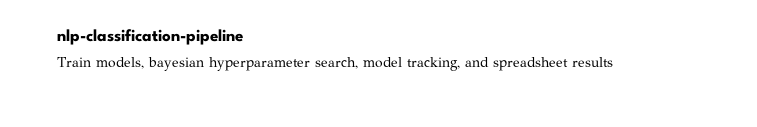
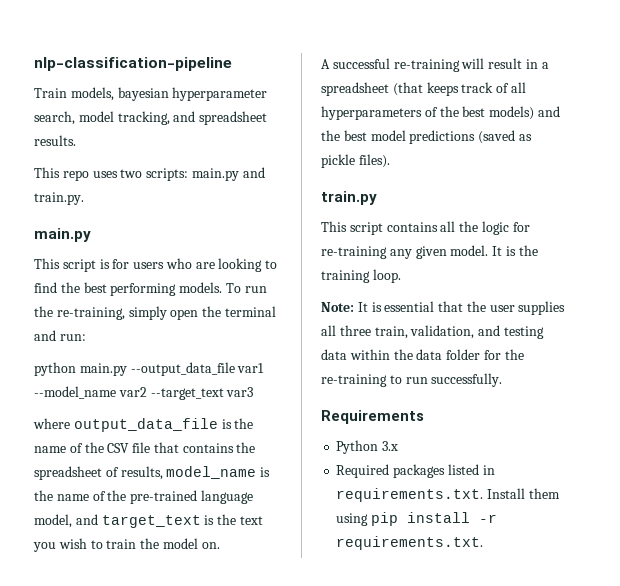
- Train models, bayesian hyperparameter search, model tracking, and spreadsheet results
+ Train models, bayesian hyperparameter search, model tracking, and spreadsheet results.
+ This repo uses two scripts: main.py and train.py.
+ main.py
+ This script is for users who are looking to find the best performing models. To run the re-training, simply open the terminal and run:
+ python main.py --output_data_file var1 --model_name var2 --target_text var3
+ where output_data_file is the name of the CSV file that contains the spreadsheet of results, model_name is the name of the pre-trained language model, and target_text is the text you wish to train the model on.
+ A successful re-training will result in a spreadsheet (that keeps track of all hyperparameters of the best models) and the best model predictions (saved as pickle files).
+ train.py
+ This script contains all the logic for re-training any given model. It is the training loop.
+ Note: It is essential that the user supplies all three train, validation, and testing data within the data folder for the re-training to run successfully.
+ Requirements
+ Python 3.x
+ Required packages listed in requirements.txt. Install them using pip install -r requirements.txt.

